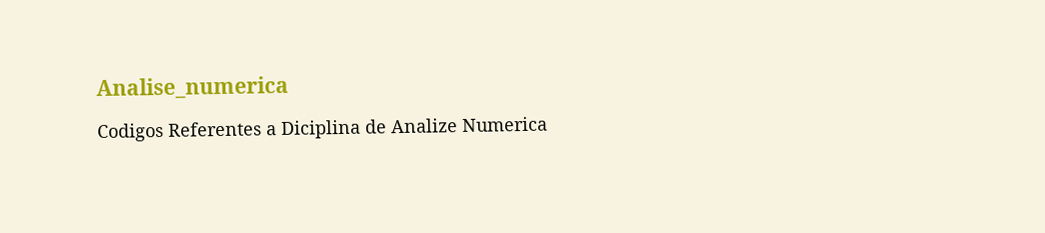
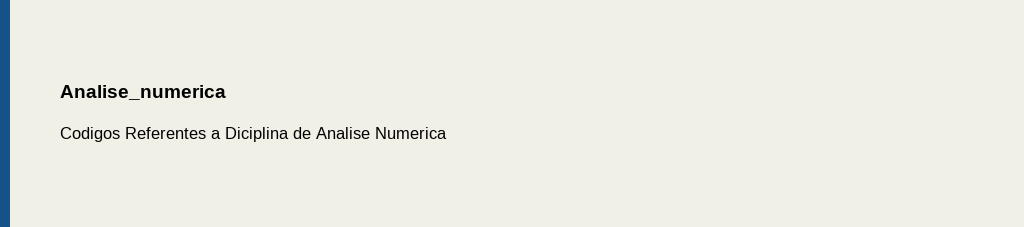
- Codigos Referentes a Diciplina de Analize Numerica
+ Codigos Referentes a Diciplina de Analise Numerica

